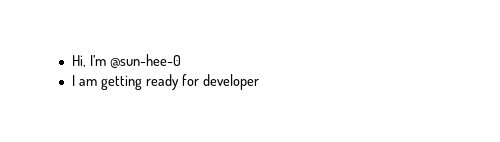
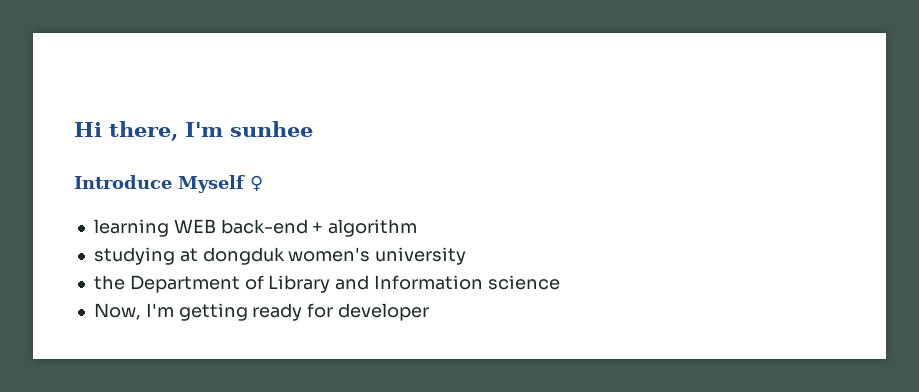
- Hi, I’m @sun-hee-0
- I am getting ready for developer
+ Hi there, I'm sunhee
+ Introduce Myself ♀
+ learning WEB back-end + algorithm
+ studying at dongduk women's university
+ the Department of Library and Information science
+ Now, I'm getting ready for developer

